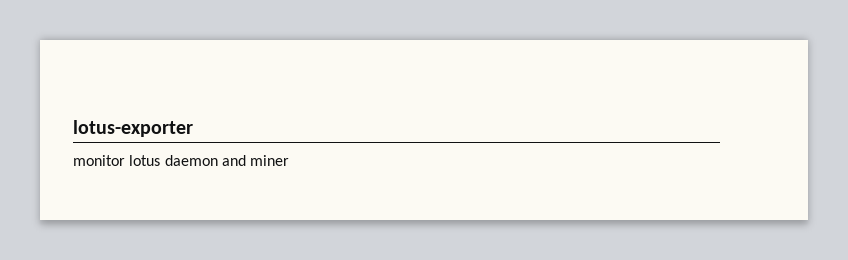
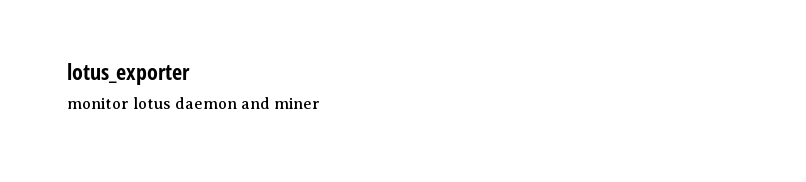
- lotus-exporter
+ lotus_exporter

